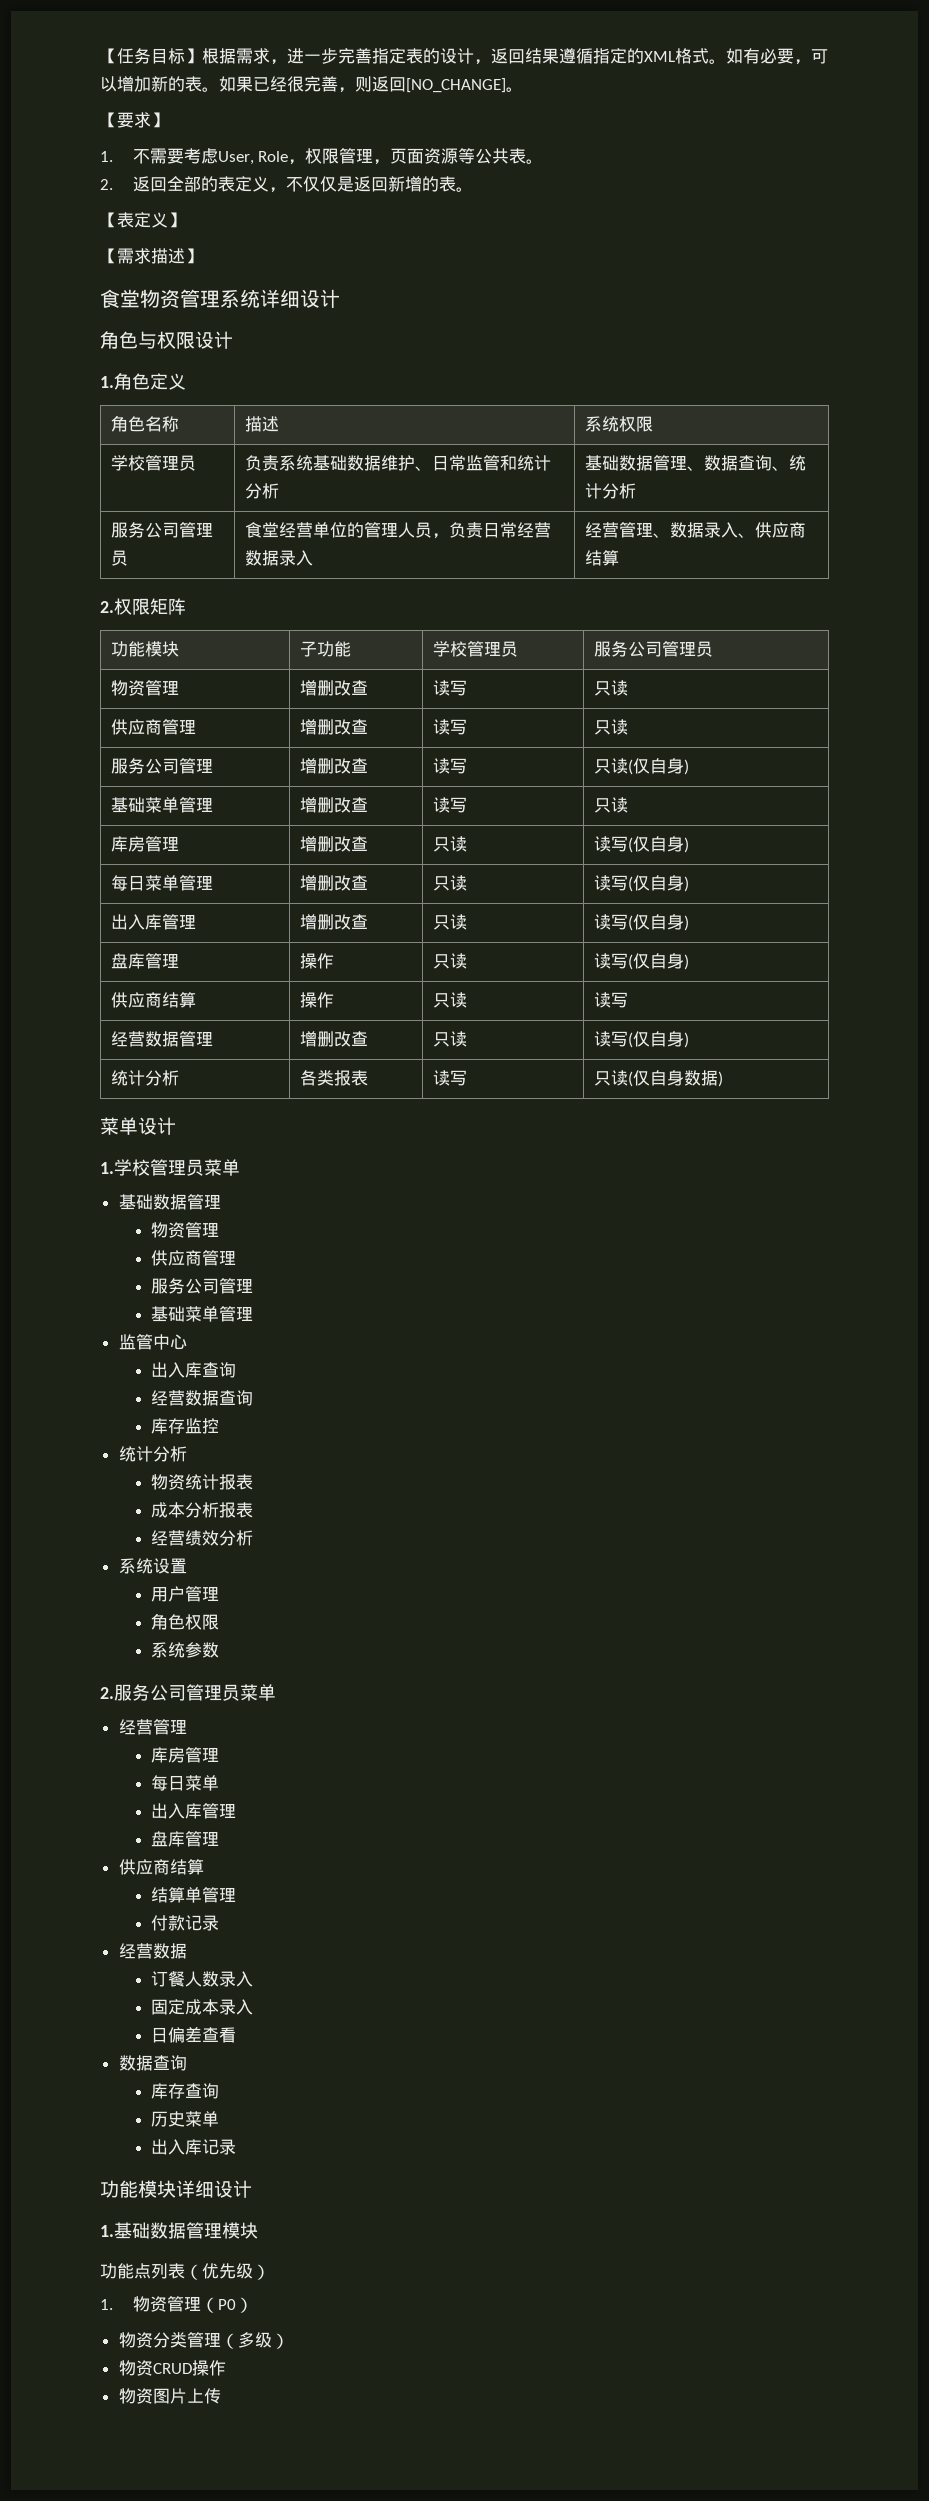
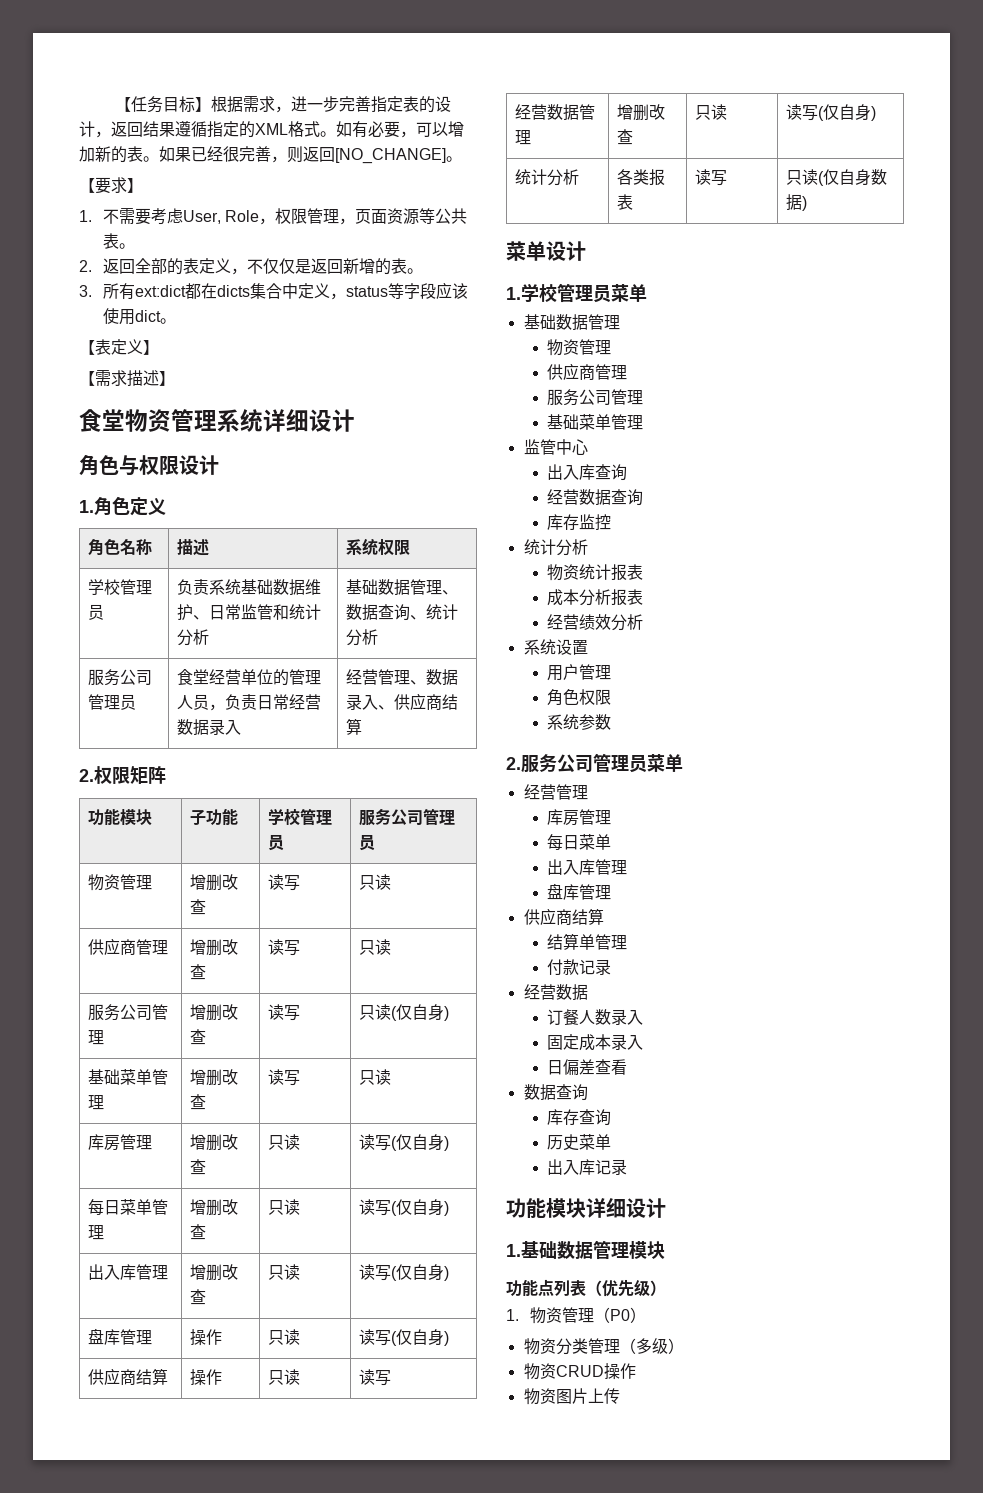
+ 3.所有ext:dict都在dicts集合中定义，status等字段应该使用dict。

